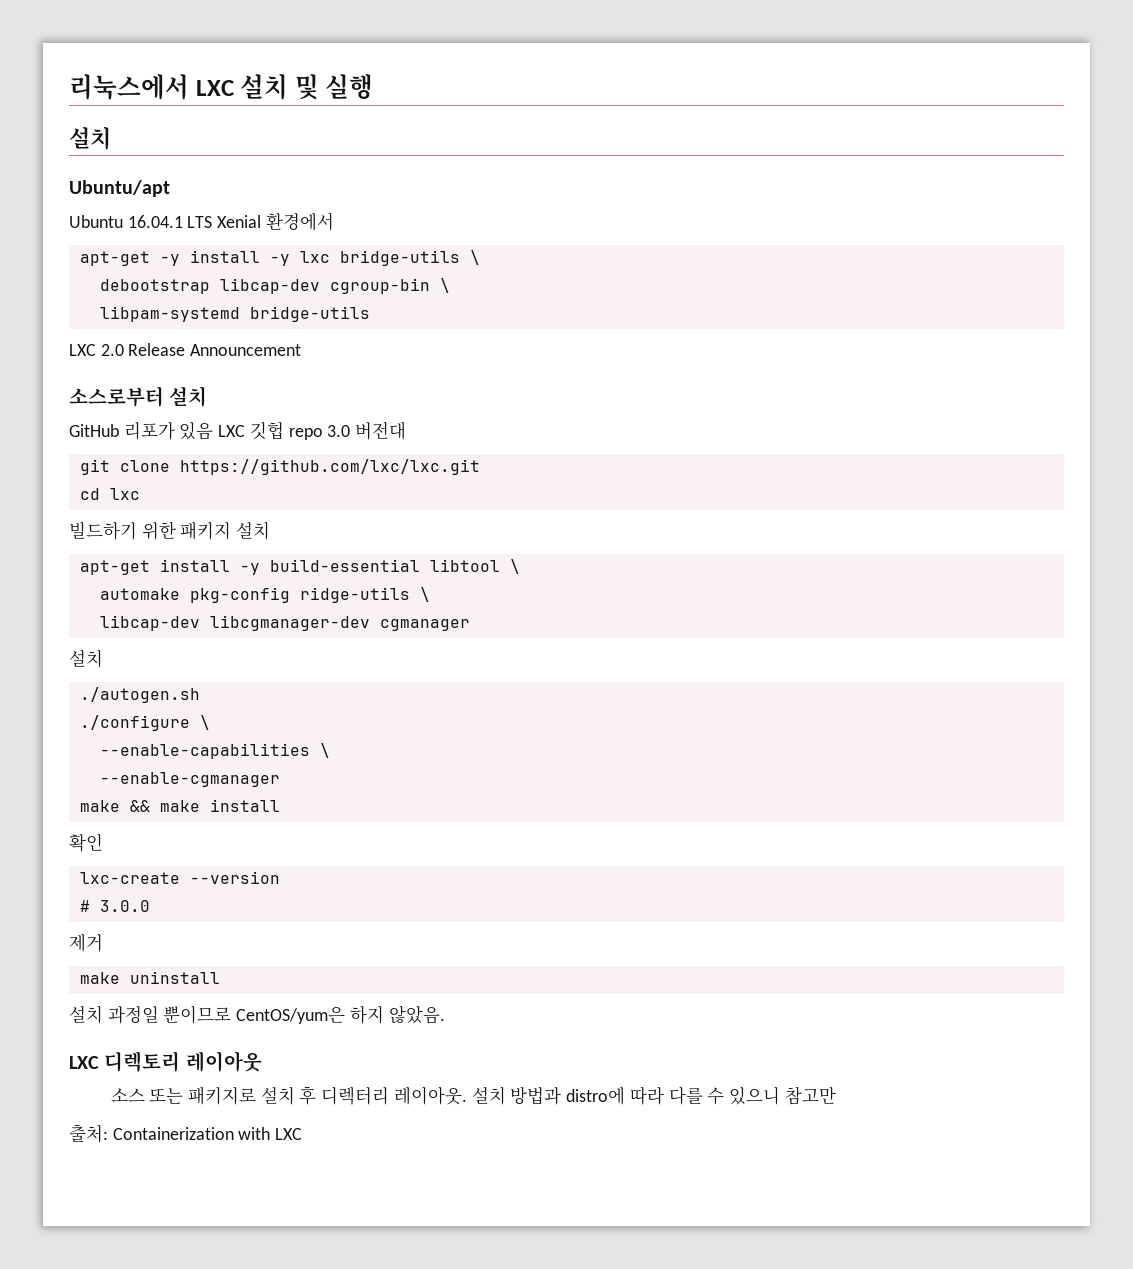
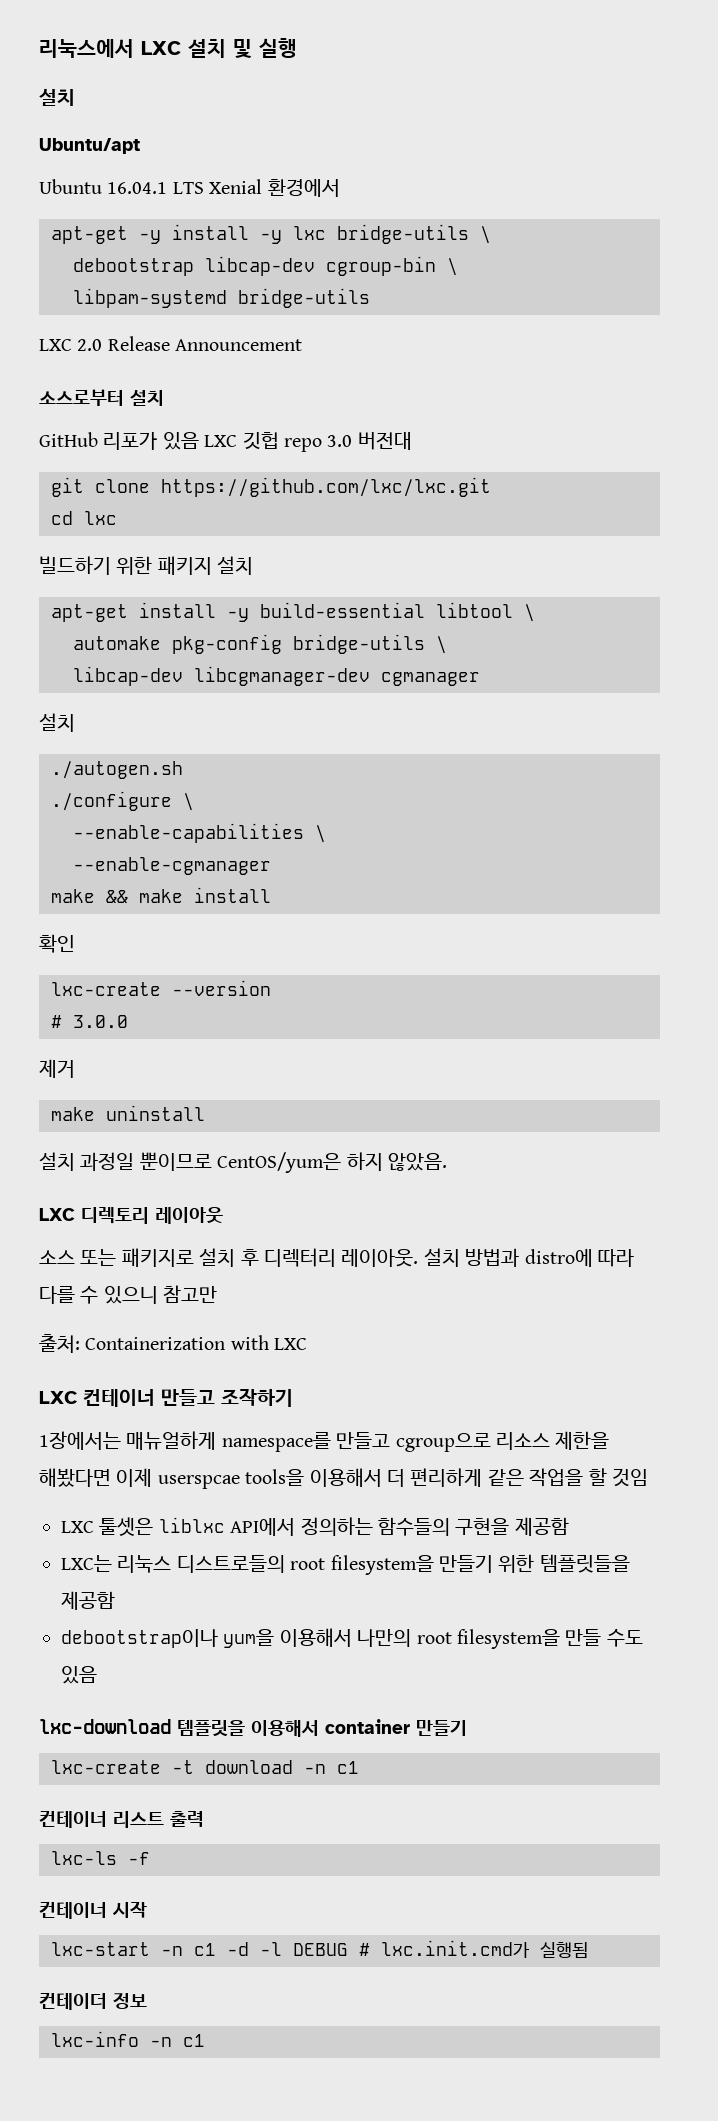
- automake pkg-config ridge-utils \
+ automake pkg-config bridge-utils \
+ LXC 컨테이너 만들고 조작하기
+ 1장에서는 매뉴얼하게 namespace를 만들고 cgroup으로 리소스 제한을 해봤다면 이제 userspcae tools을 이용해서 더 편리하게 같은 작업을 할 것임
+ LXC 툴셋은 liblxc API에서 정의하는 함수들의 구현을 제공함
+ LXC는 리눅스 디스트로들의 root filesystem을 만들기 위한 템플릿들을 제공함
+ debootstrap이나 yum을 이용해서 나만의 root filesystem을 만들 수도 있음
+ lxc-download 템플릿을 이용해서 container 만들기
+ lxc-create -t download -n c1
+ 컨테이너 리스트 출력
+ lxc-ls -f
+ 컨테이너 시작
+ lxc-start -n c1 -d -l DEBUG # lxc.init.cmd가 실행됨
+ 컨테이더 정보
+ lxc-info -n c1

